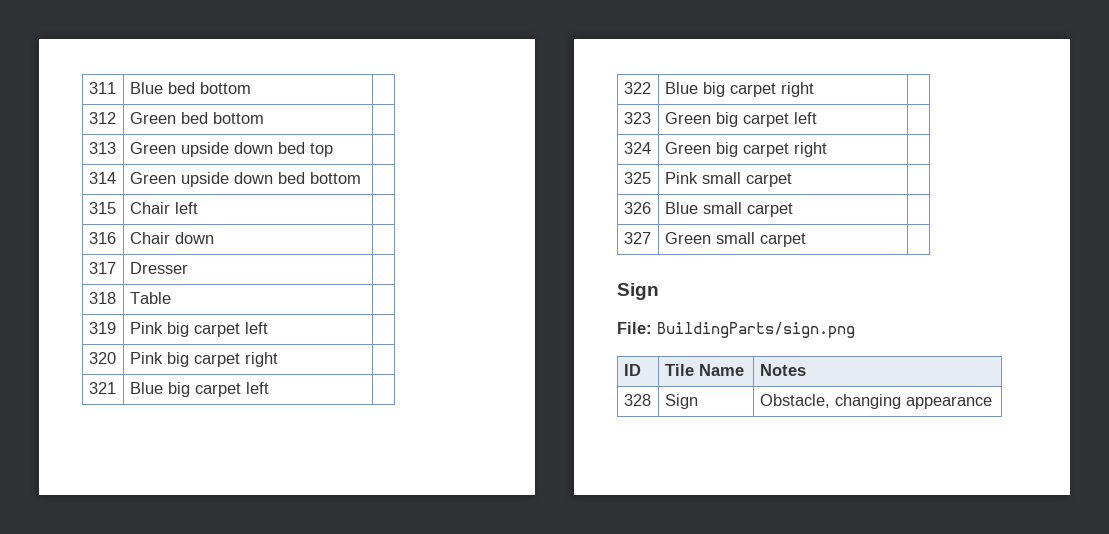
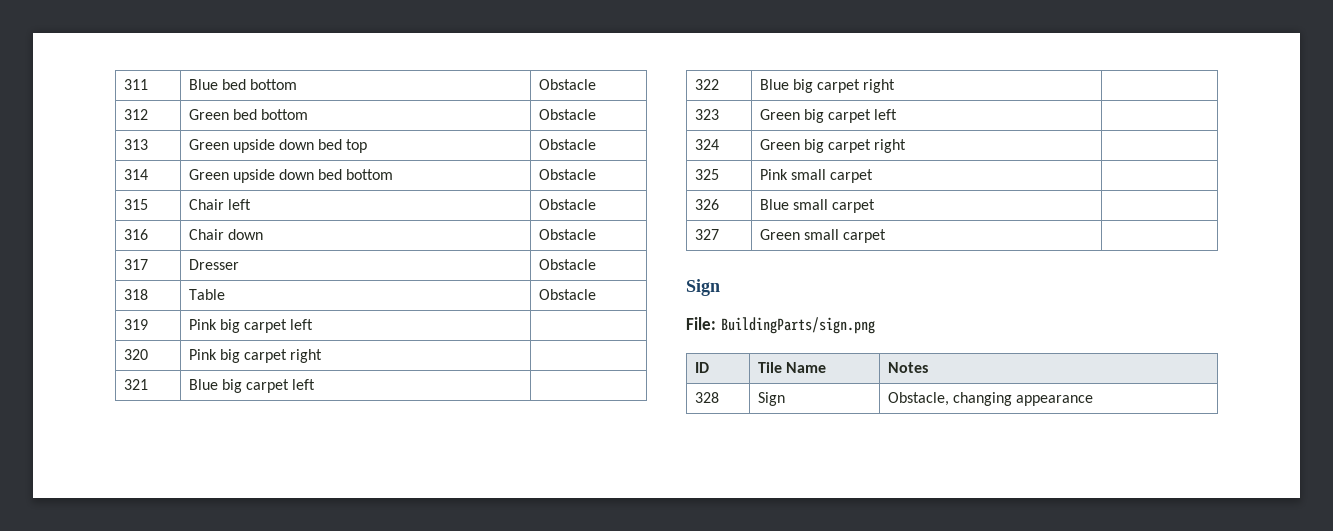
- 311 | Blue bed bottom |
+ 311 | Blue bed bottom | Obstacle
- 312 | Green bed bottom |
+ 312 | Green bed bottom | Obstacle
- 313 | Green upside down bed top |
+ 313 | Green upside down bed top | Obstacle
- 314 | Green upside down bed bottom |
+ 314 | Green upside down bed bottom | Obstacle
- 315 | Chair left |
+ 315 | Chair left | Obstacle
- 316 | Chair down |
+ 316 | Chair down | Obstacle
- 317 | Dresser |
+ 317 | Dresser | Obstacle
- 318 | Table |
+ 318 | Table | Obstacle

